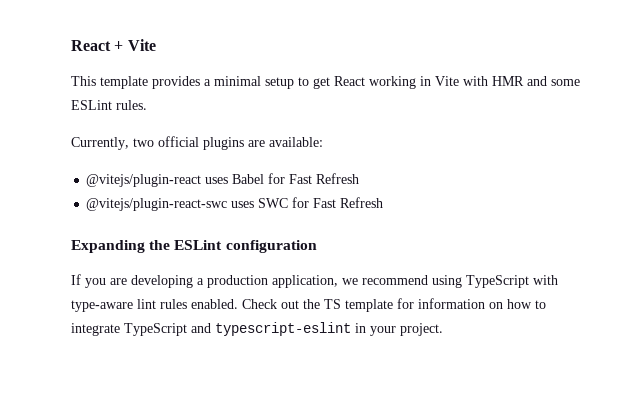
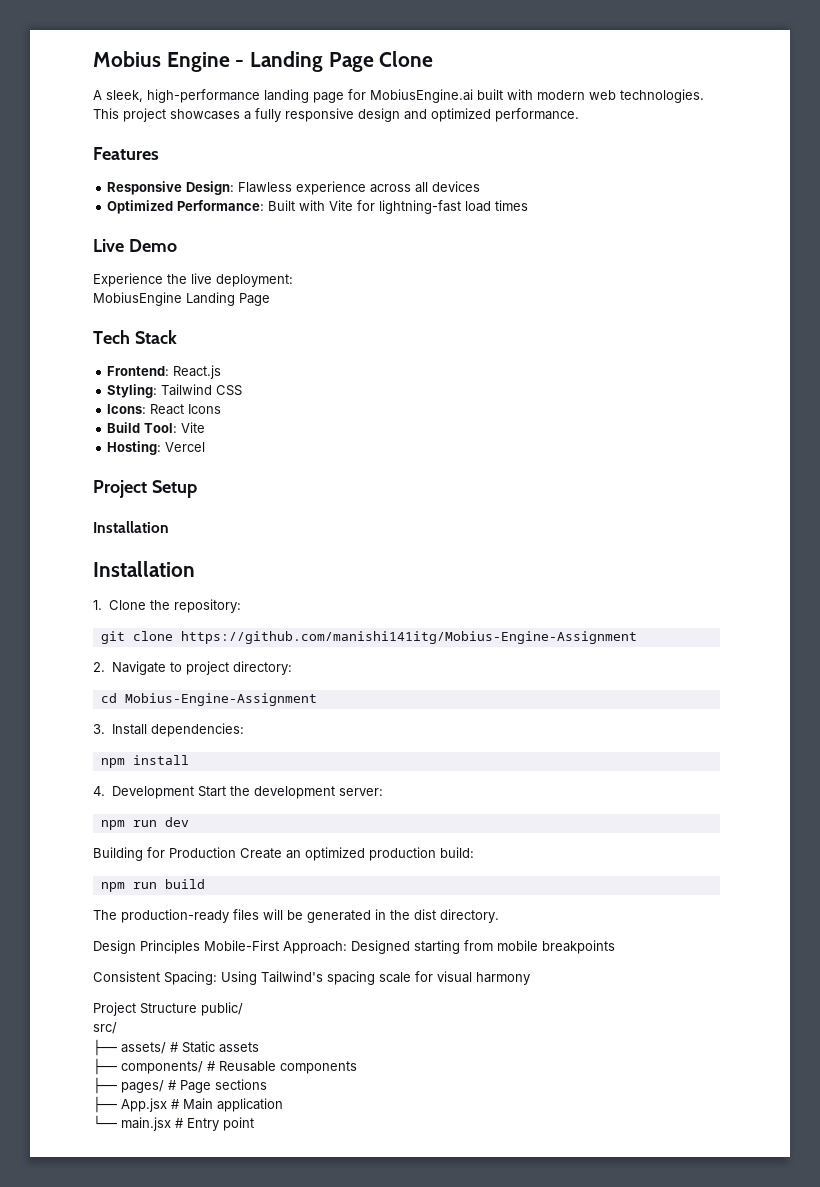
- React + Vite
- This template provides a minimal setup to get React working in Vite with HMR and some ESLint rules.
- Currently, two official plugins are available:
- @vitejs/plugin-react uses Babel for Fast Refresh
- @vitejs/plugin-react-swc uses SWC for Fast Refresh
- Expanding the ESLint configuration
- If you are developing a production application, we recommend using TypeScript with type-aware lint rules enabled. Check out the TS template for information on how to integrate TypeScript and typescript-eslint in your project.
+ Mobius Engine - Landing Page Clone
+ A sleek, high-performance landing page for MobiusEngine.ai built with modern web technologies. This project showcases a fully responsive design and optimized performance.
+ Features
+ Responsive Design: Flawless experience across all devices
+ Optimized Performance: Built with Vite for lightning-fast load times
+ Live Demo
+ Experience the live deployment:
+ MobiusEngine Landing Page
+ Tech Stack
+ Frontend: React.js
+ Styling: Tailwind CSS
+ Icons: React Icons
+ Build Tool: Vite
+ Hosting: Vercel
+ Project Setup
+ Installation
+ Installation
+ 1. Clone the repository:
+ git clone https://github.com/manishi141itg/Mobius-Engine-Assignment
+ 2. Navigate to project directory:
+ cd Mobius-Engine-Assignment
+ 3. Install dependencies:
+ npm install
+ 4. Development Start the development server:
+ npm run dev
+ Building for Production Create an optimized production build:
+ npm run build
+ The production-ready files will be generated in the dist directory.
+ Design Principles Mobile-First Approach: Designed starting from mobile breakpoints
+ Consistent Spacing: Using Tailwind's spacing scale for visual harmony
+ Project Structure public/
+ src/
+ ├── assets/ # Static assets
+ ├── components/ # Reusable components
+ ├── pages/ # Page sections
+ ├── App.jsx # Main application
+ └── main.jsx # Entry point

